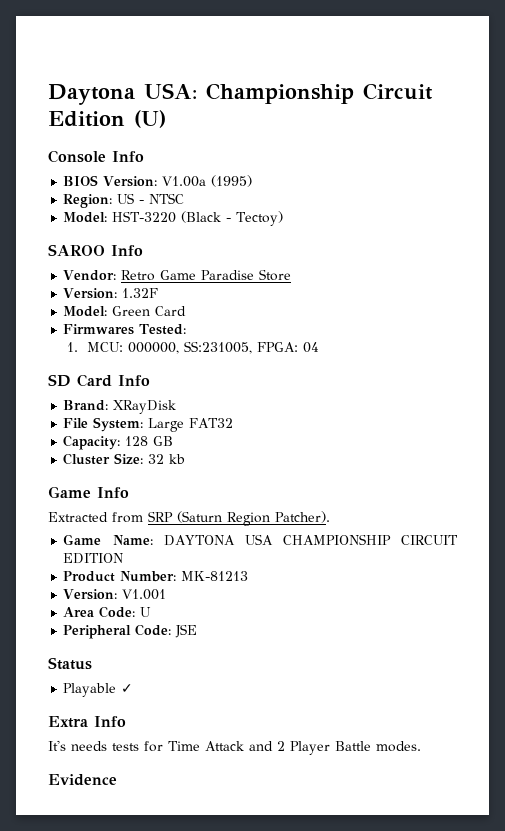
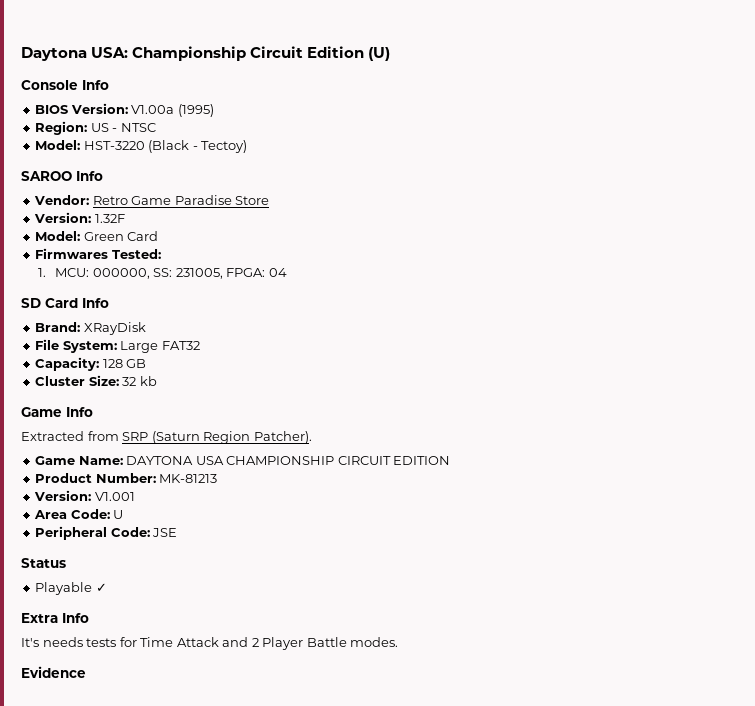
- 1. MCU: 000000, SS:231005, FPGA: 04
+ 1. MCU: 000000, SS: 231005, FPGA: 04

